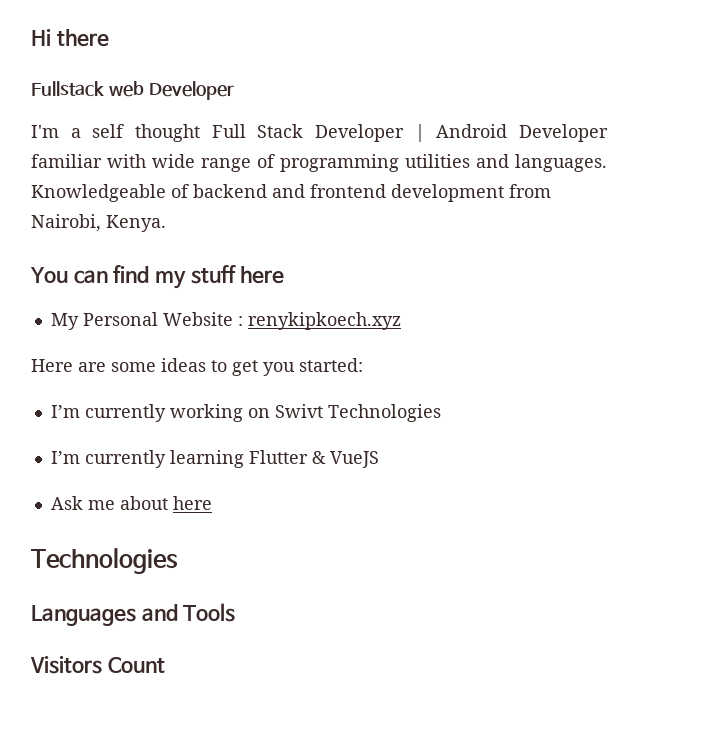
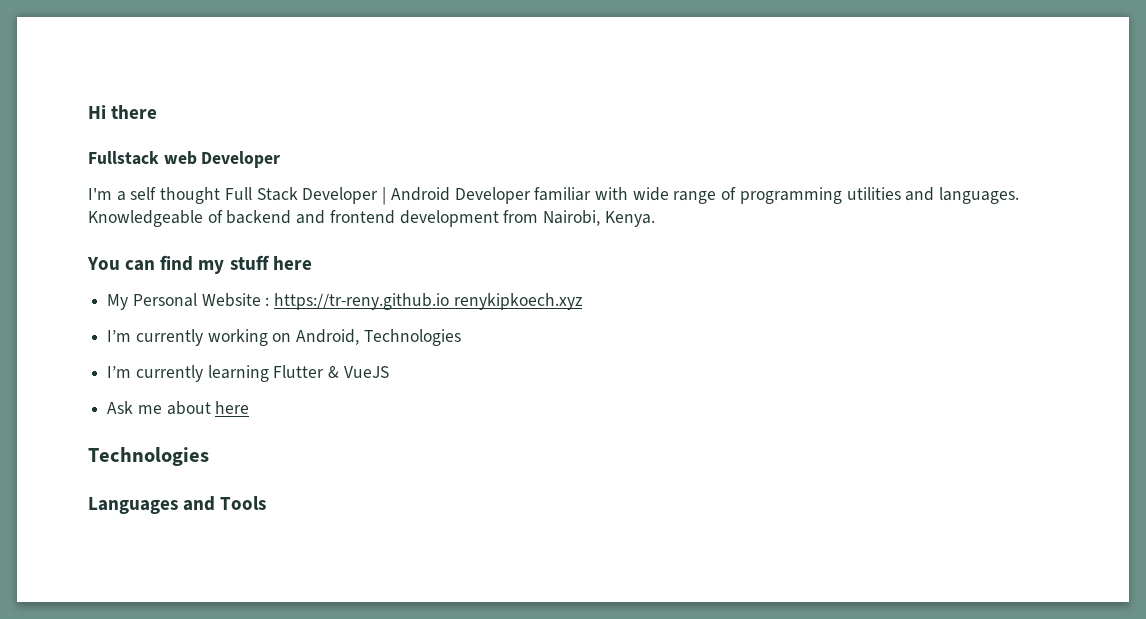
- My Personal Website : renykipkoech.xyz
+ My Personal Website : https://tr-reny.github.io renykipkoech.xyz
- Here are some ideas to get you started:
- I’m currently working on Swivt Technologies
+ I’m currently working on Android, Technologies
- Visitors Count

